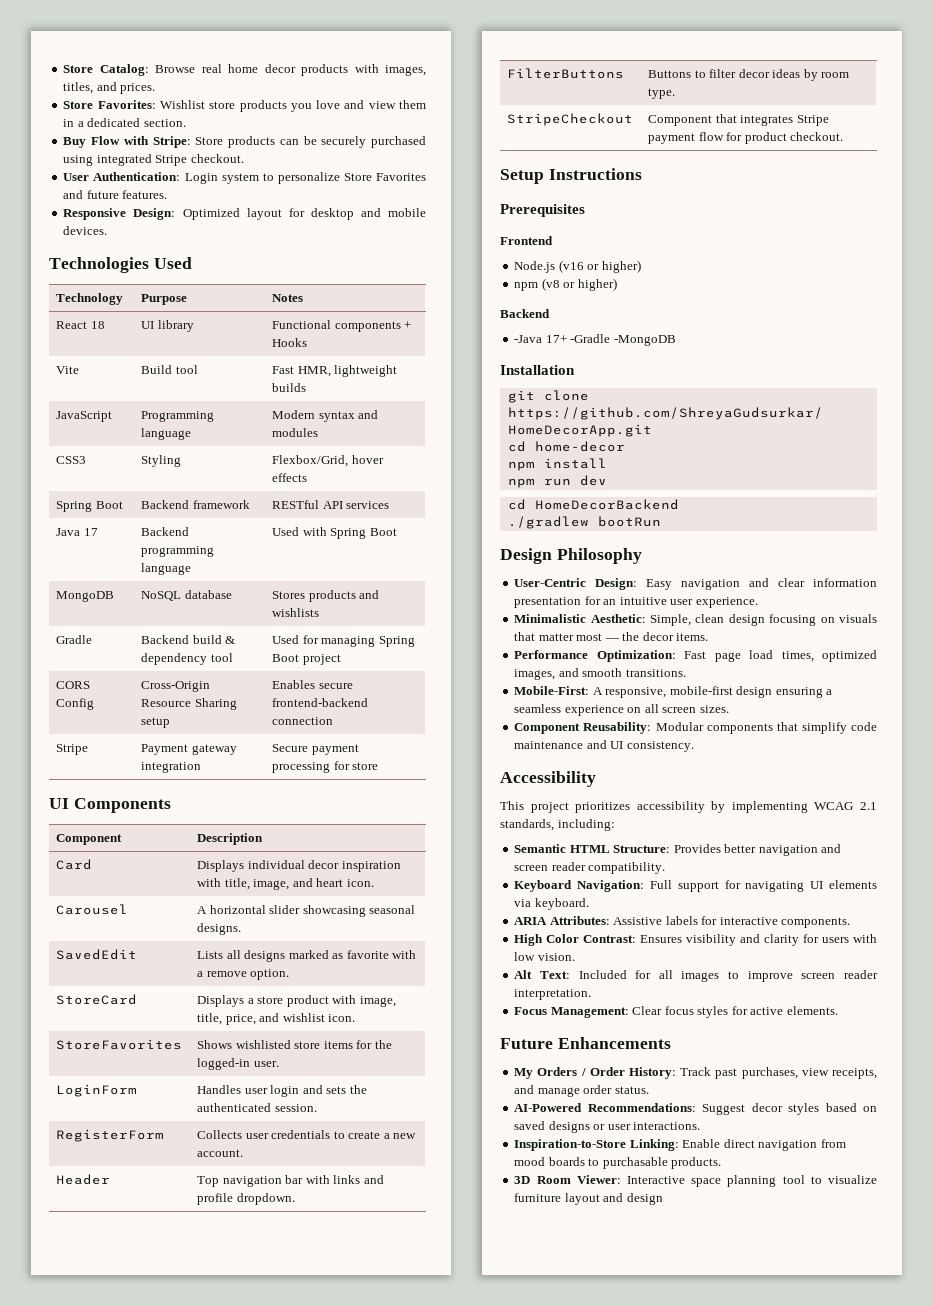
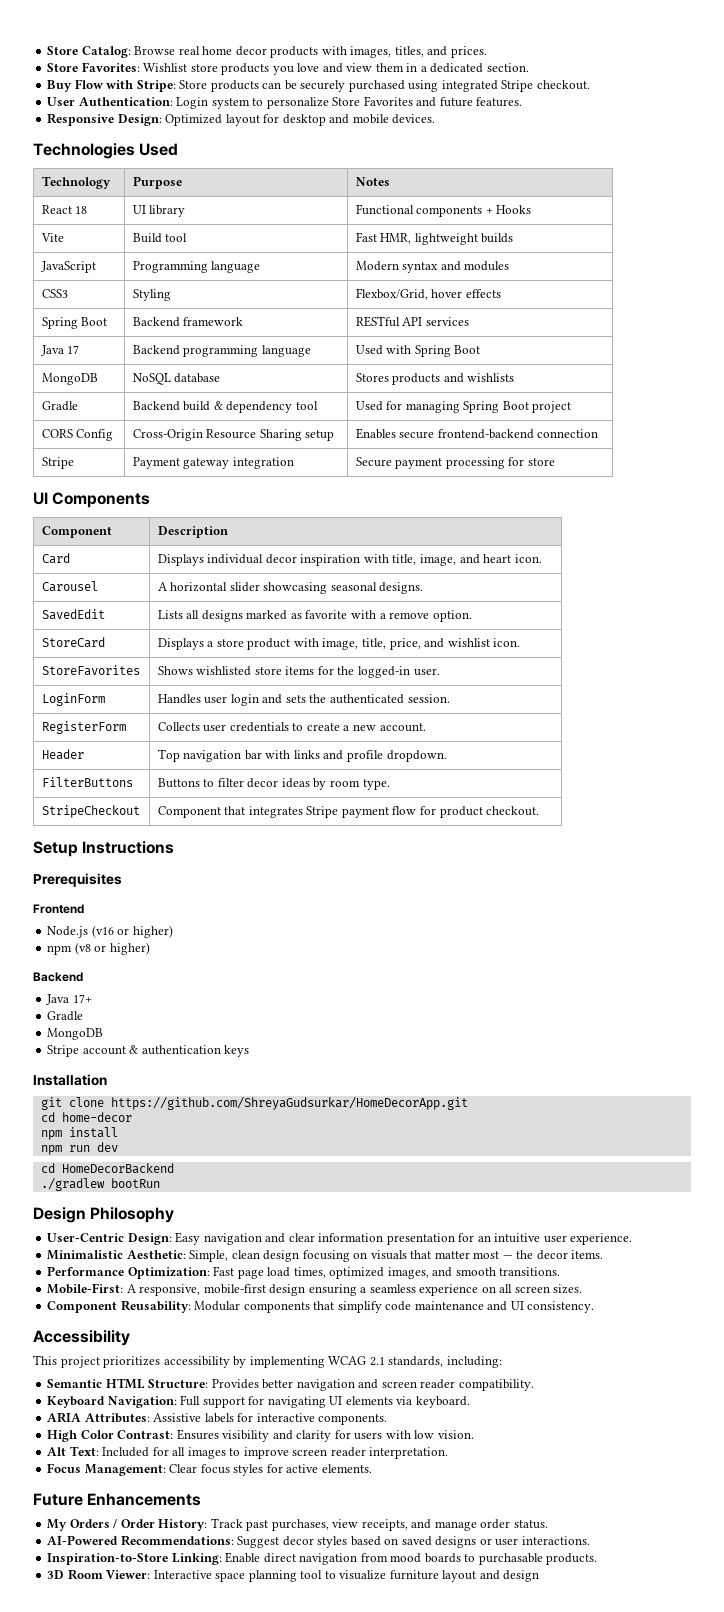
- -Java 17+ -Gradle -MongoDB
+ Java 17+
+ Gradle
+ MongoDB
+ Stripe account & authentication keys

